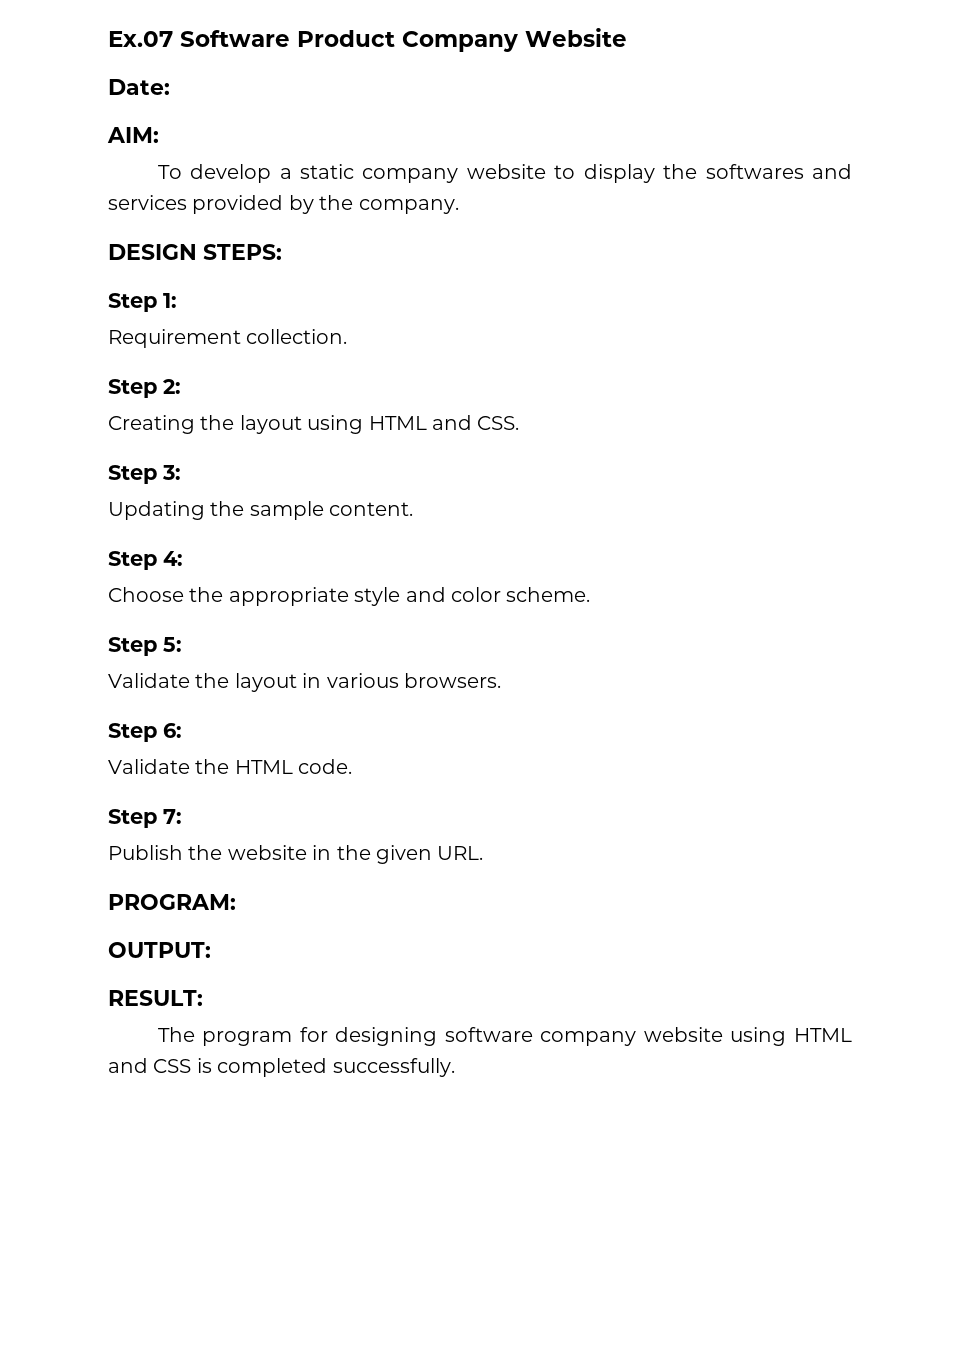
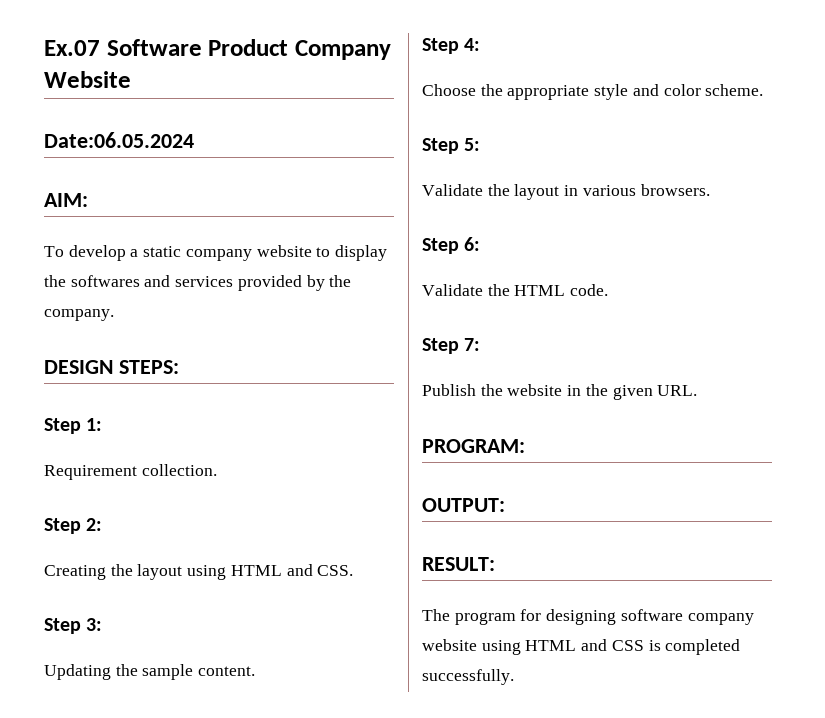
- Date:
+ Date:06.05.2024

